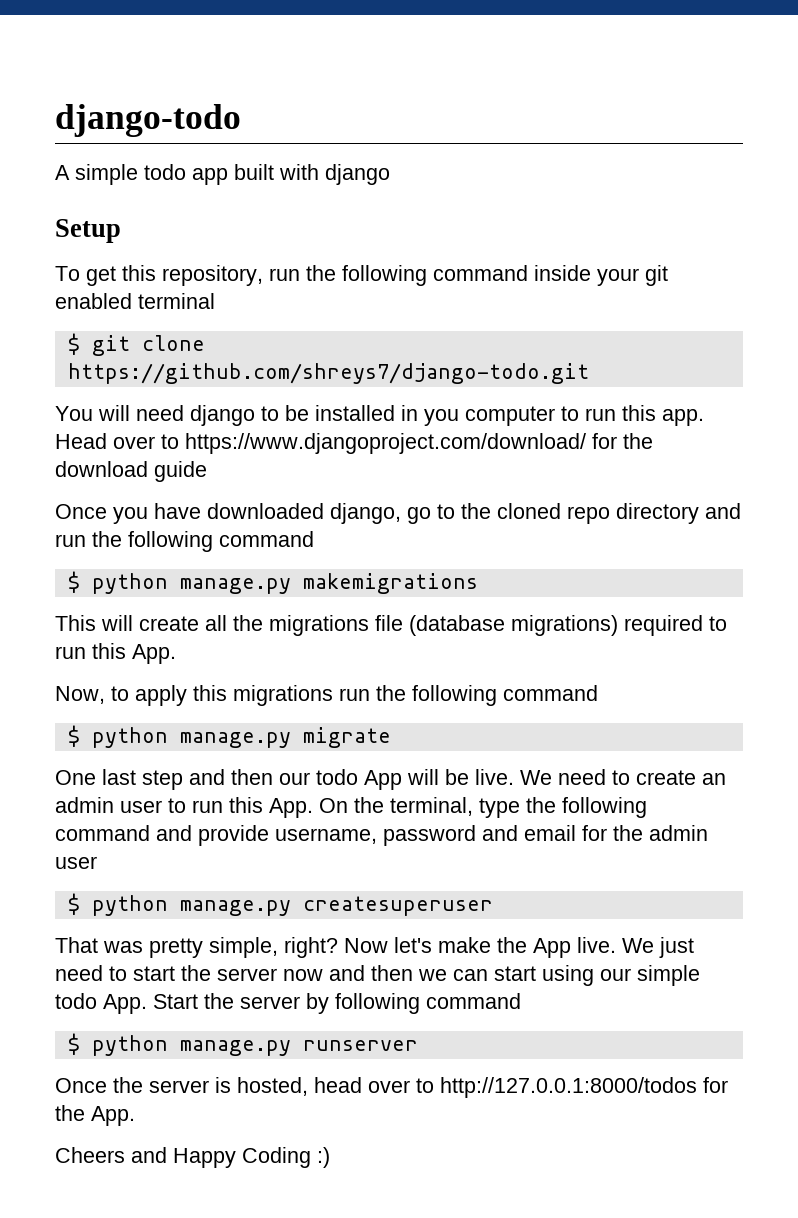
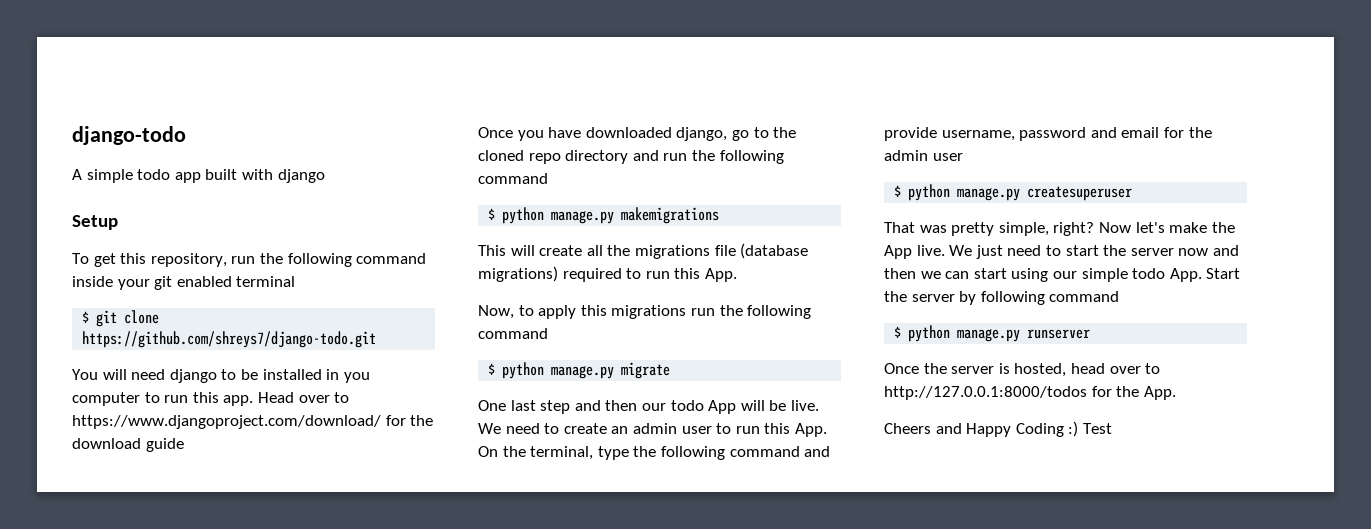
- Cheers and Happy Coding :)
+ Cheers and Happy Coding :) Test

